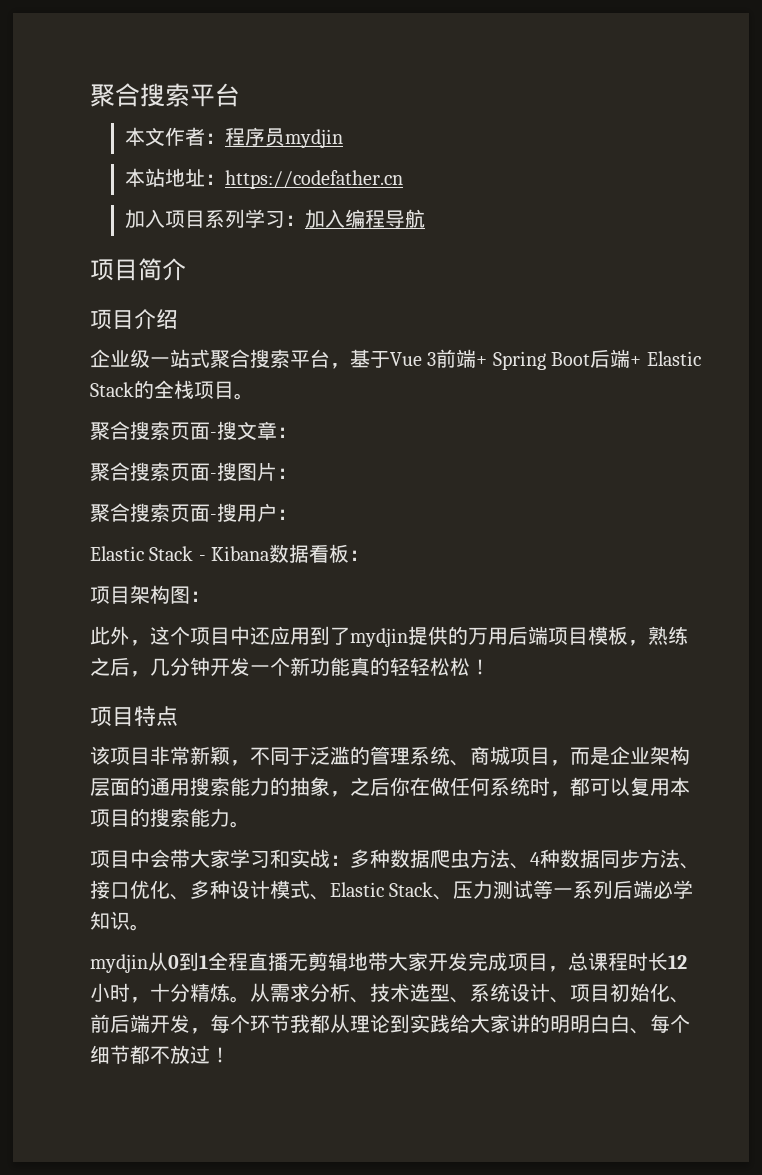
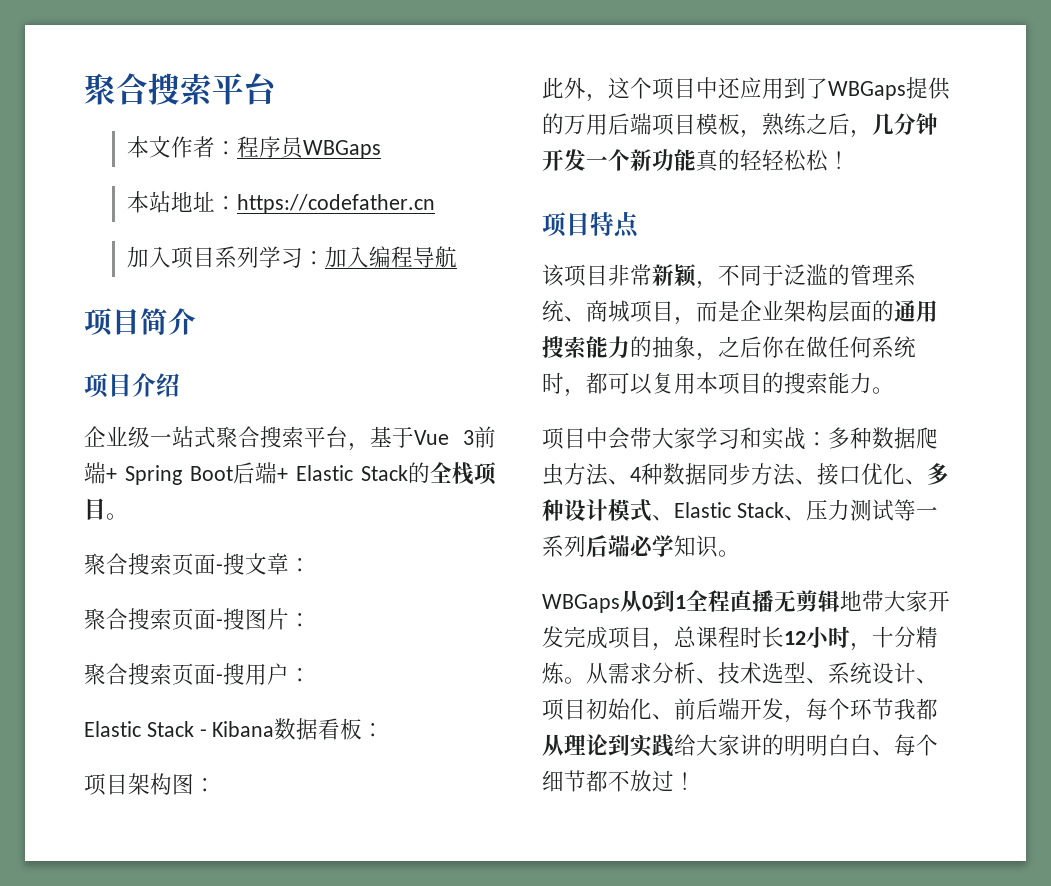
- 本文作者：程序员mydjin
+ 本文作者：程序员WBGaps
- 此外，这个项目中还应用到了mydjin提供的万用后端项目模板，熟练之后，几分钟开发一个新功能真的轻轻松松！
+ 此外，这个项目中还应用到了WBGaps提供的万用后端项目模板，熟练之后，几分钟开发一个新功能真的轻轻松松！
- mydjin从0到1全程直播无剪辑地带大家开发完成项目，总课程时长12小时，十分精炼。
+ WBGaps从0到1全程直播无剪辑地带大家开发完成项目，总课程时长12小时，十分精炼。

